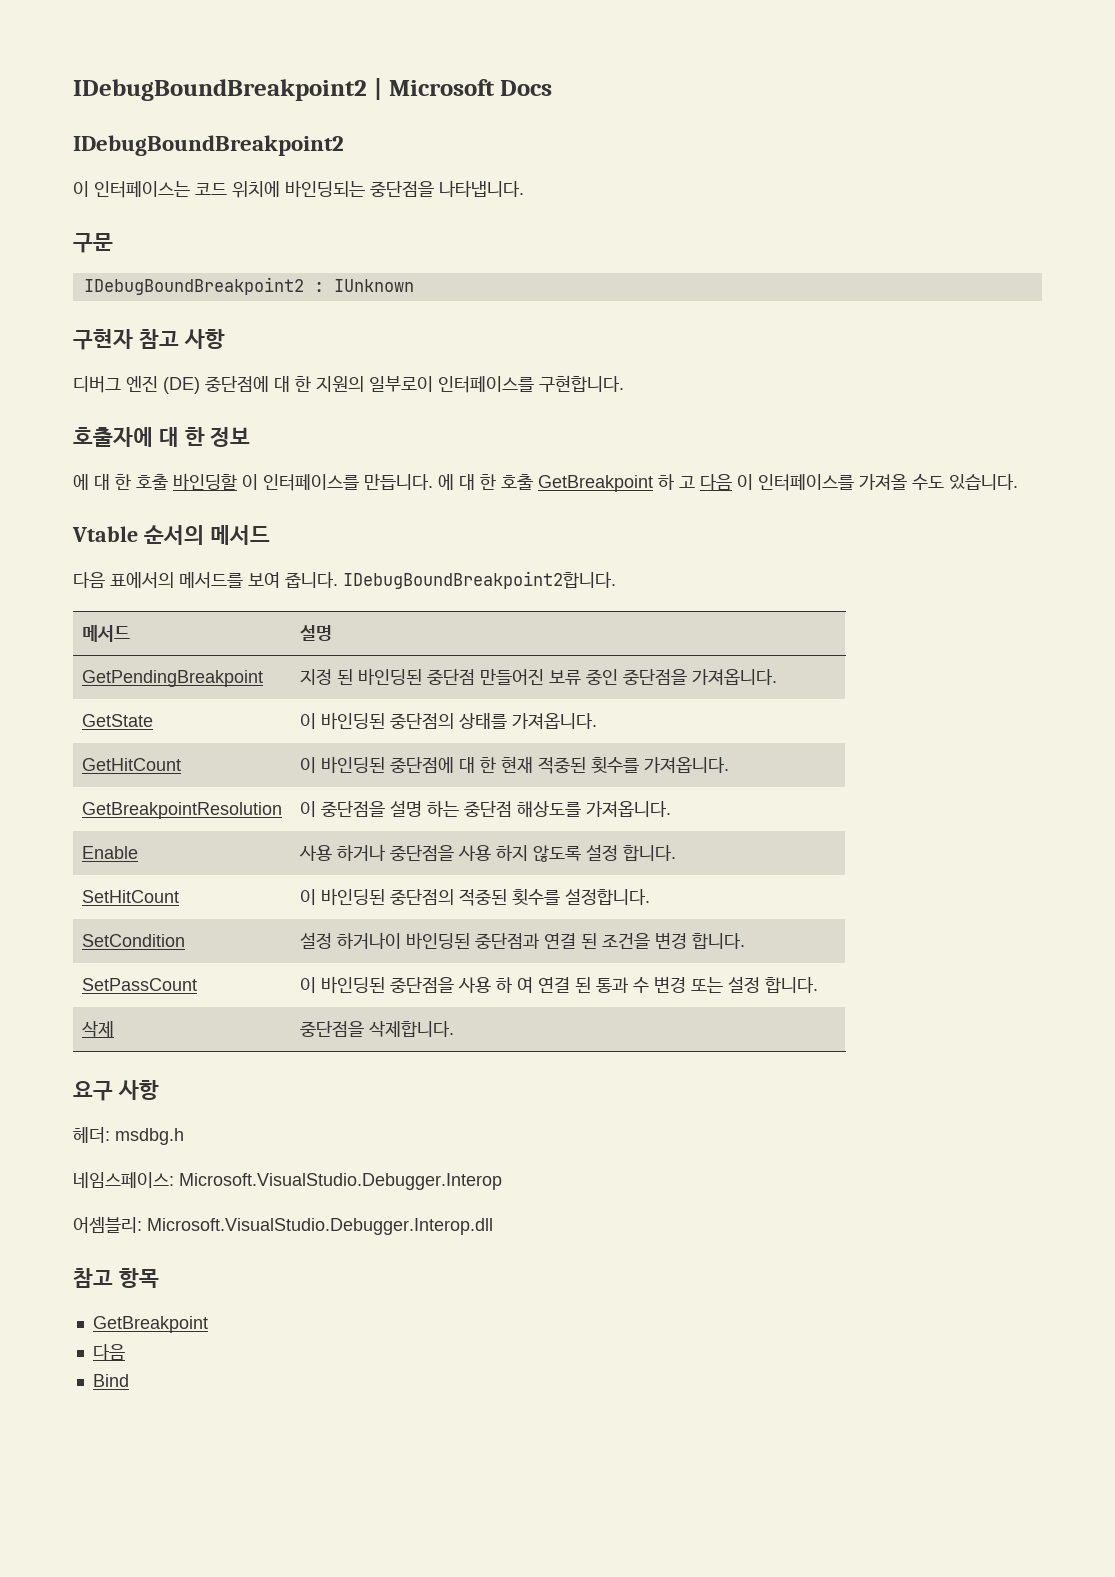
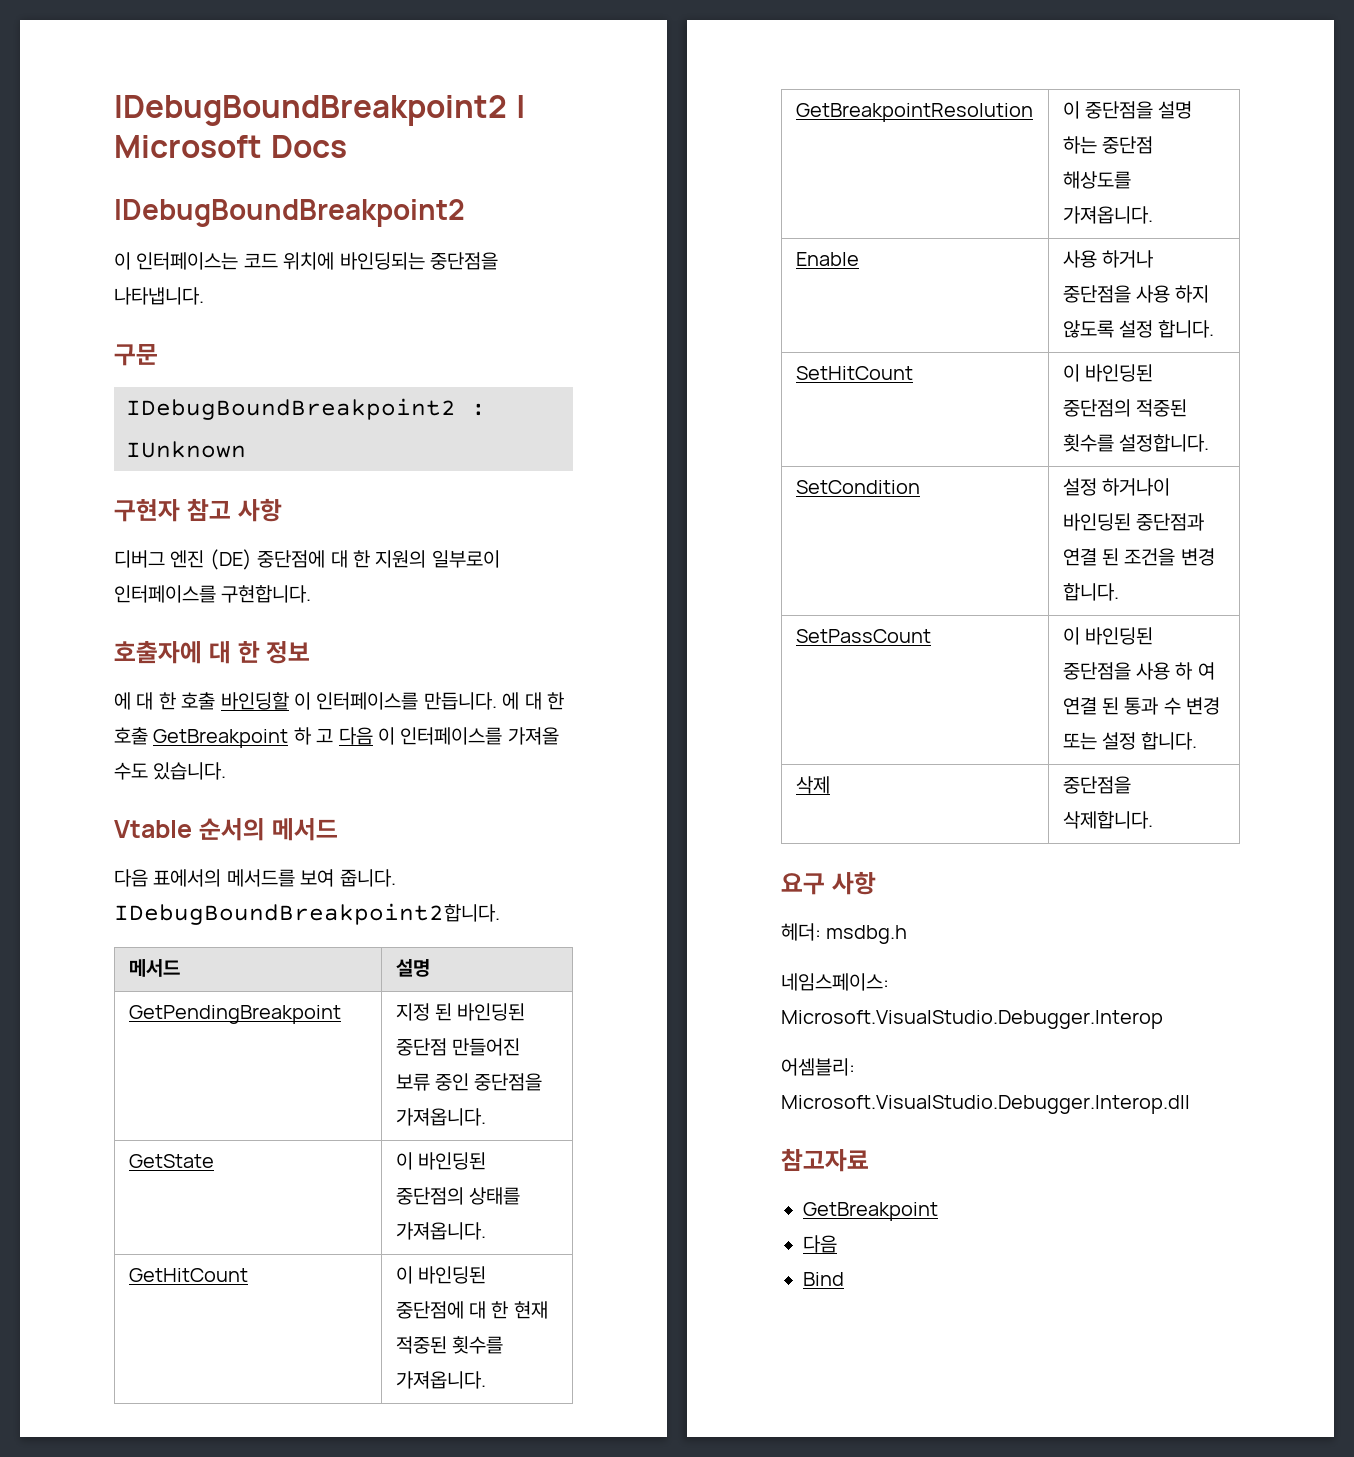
- 참고 항목
+ 참고자료

